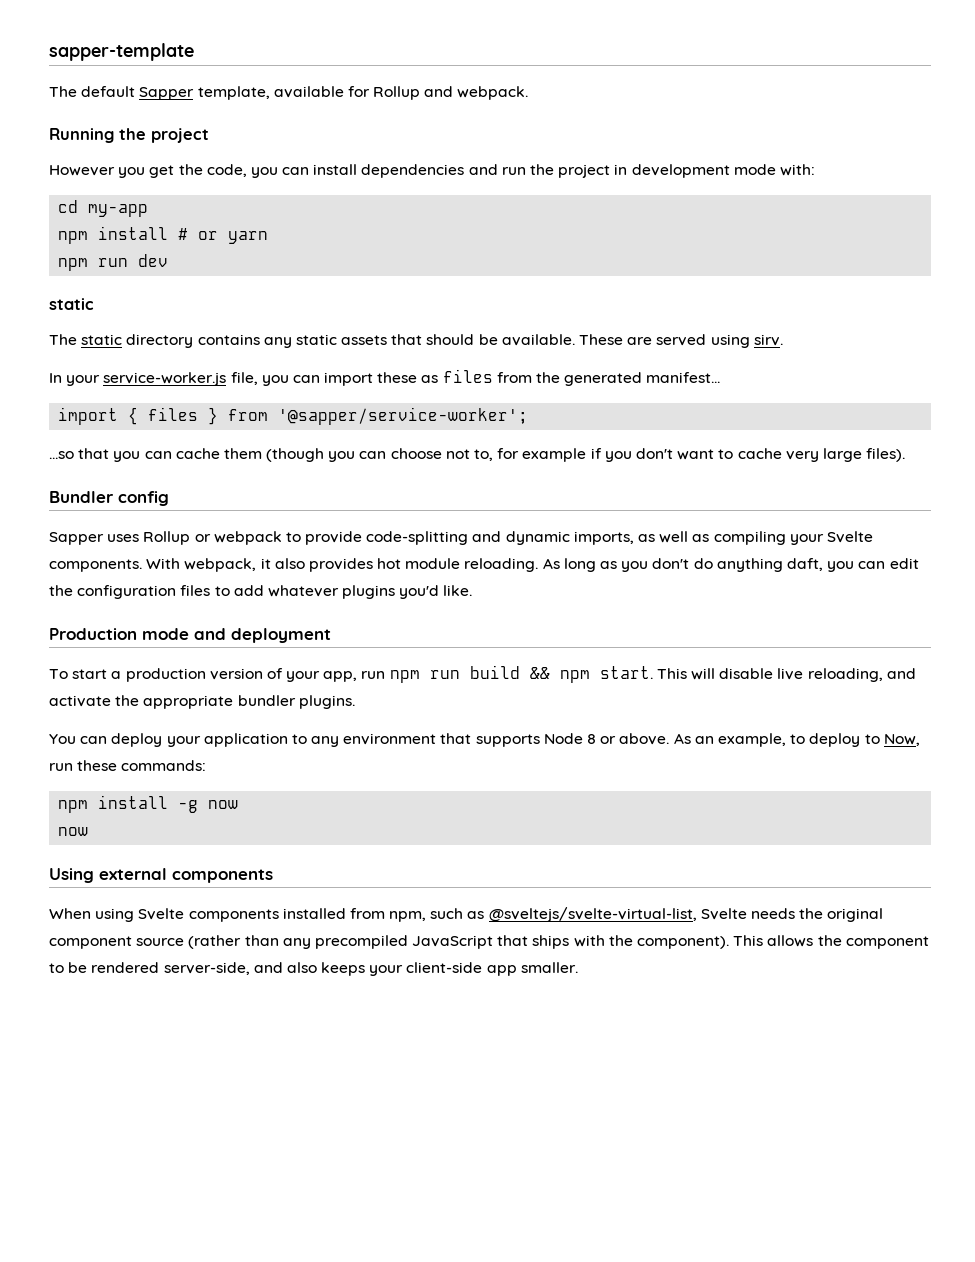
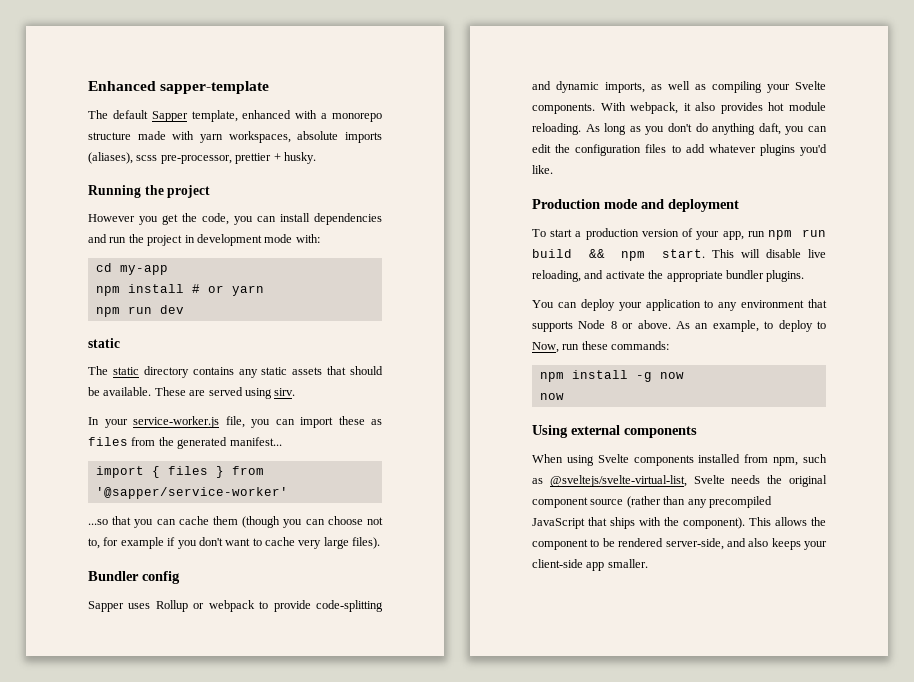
- sapper-template
+ Enhanced sapper-template
- The default Sapper template, available for Rollup and webpack.
+ The default Sapper template, enhanced with a monorepo structure made with yarn workspaces, absolute imports (aliases), scss pre-processor, prettier + husky.
- import { files } from '@sapper/service-worker';
+ import { files } from '@sapper/service-worker'

